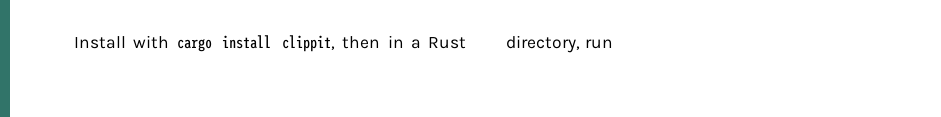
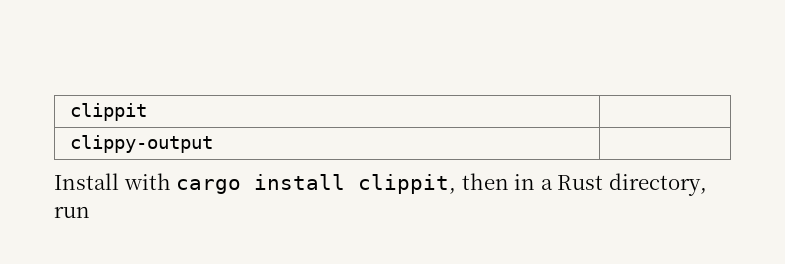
+ clippit |
+ clippy-output |

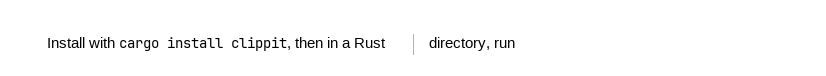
- clippit |
- clippy-output |

